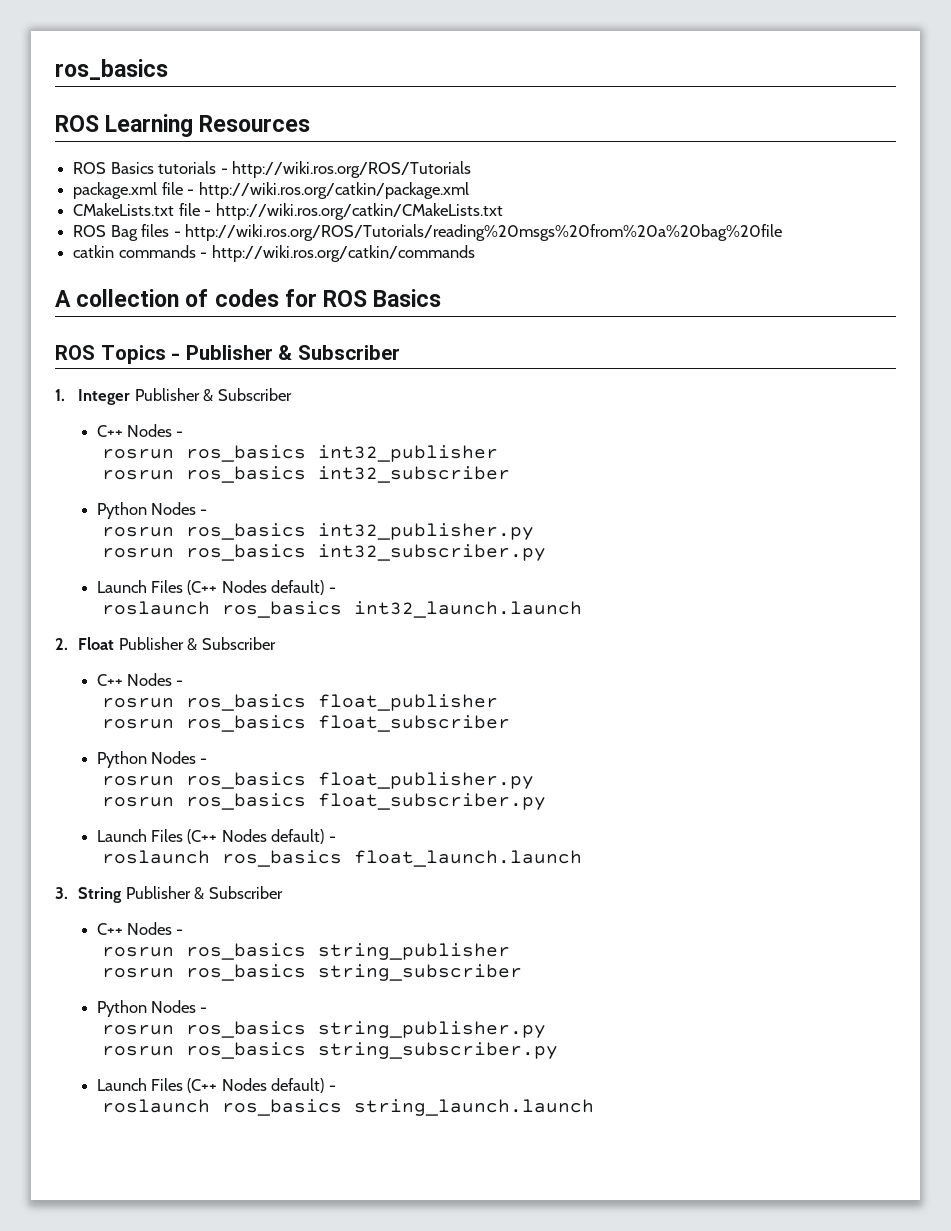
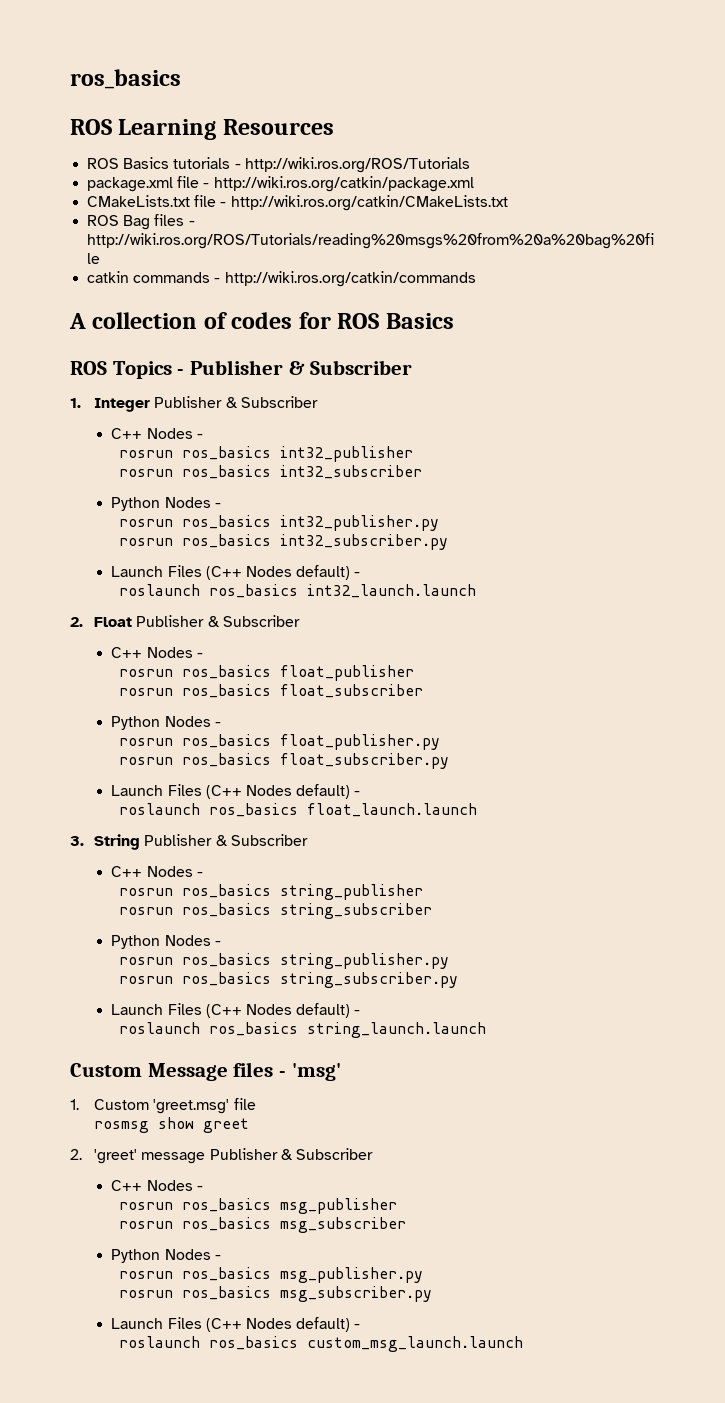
+ Custom Message files - 'msg'
+ 1. Custom 'greet.msg' file
+ rosmsg show greet
+ 2. 'greet' message Publisher & Subscriber
+ C++ Nodes -
+ rosrun ros_basics msg_publisher
+ rosrun ros_basics msg_subscriber
+ Python Nodes -
+ rosrun ros_basics msg_publisher.py
+ rosrun ros_basics msg_subscriber.py
+ Launch Files (C++ Nodes default) -
+ roslaunch ros_basics custom_msg_launch.launch

